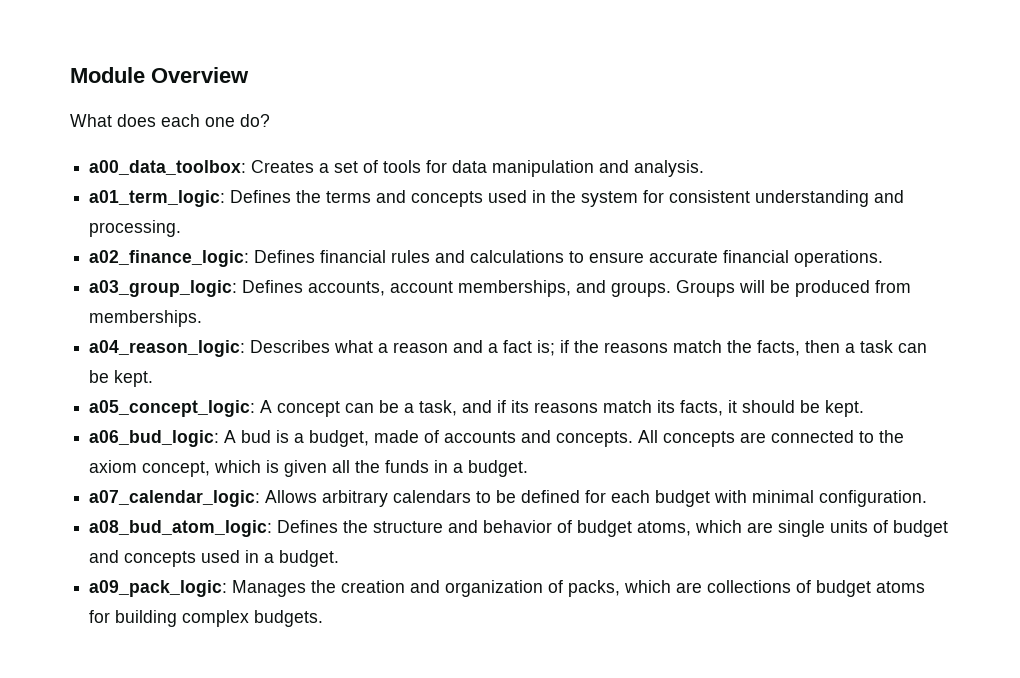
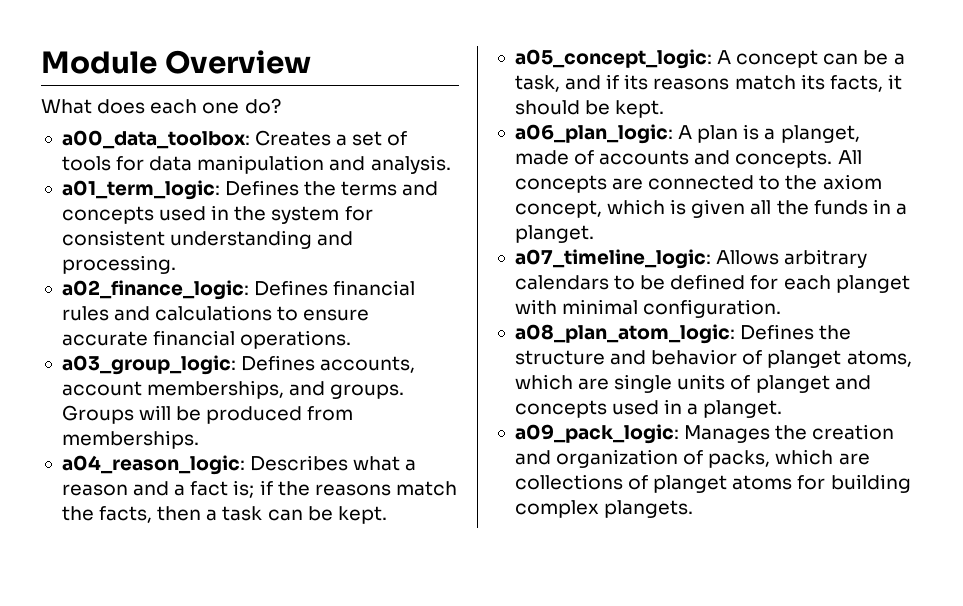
- a06_bud_logic: A bud is a budget, made of accounts and concepts.
+ a06_plan_logic: A plan is a planget, made of accounts and concepts.
- All concepts are connected to the axiom concept, which is given all the funds in a budget.
- a07_calendar_logic: Allows arbitrary calendars to be defined for each budget with minimal configuration.
+ All concepts are connected to the axiom concept, which is given all the funds in a planget.
+ a07_timeline_logic: Allows arbitrary calendars to be defined for each planget with minimal configuration.
- a08_bud_atom_logic: Defines the structure and behavior of budget atoms, which are single units of budget and concepts used in a budget.
+ a08_plan_atom_logic: Defines the structure and behavior of planget atoms, which are single units of planget and concepts used in a planget.
- a09_pack_logic: Manages the creation and organization of packs, which are collections of budget atoms for building complex budgets.
+ a09_pack_logic: Manages the creation and organization of packs, which are collections of planget atoms for building complex plangets.

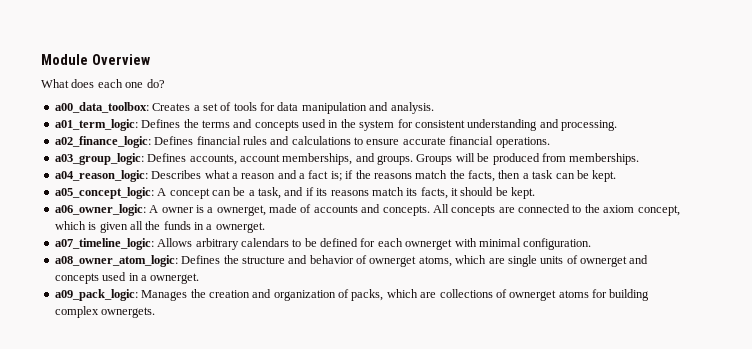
- a06_plan_logic: A plan is a planget, made of accounts and concepts.
+ a06_owner_logic: A owner is a ownerget, made of accounts and concepts.
- All concepts are connected to the axiom concept, which is given all the funds in a planget.
+ All concepts are connected to the axiom concept, which is given all the funds in a ownerget.
- a07_timeline_logic: Allows arbitrary calendars to be defined for each planget with minimal configuration.
+ a07_timeline_logic: Allows arbitrary calendars to be defined for each ownerget with minimal configuration.
- a08_plan_atom_logic: Defines the structure and behavior of planget atoms, which are single units of planget and concepts used in a planget.
+ a08_owner_atom_logic: Defines the structure and behavior of ownerget atoms, which are single units of ownerget and concepts used in a ownerget.
- a09_pack_logic: Manages the creation and organization of packs, which are collections of planget atoms for building complex plangets.
+ a09_pack_logic: Manages the creation and organization of packs, which are collections of ownerget atoms for building complex ownergets.

